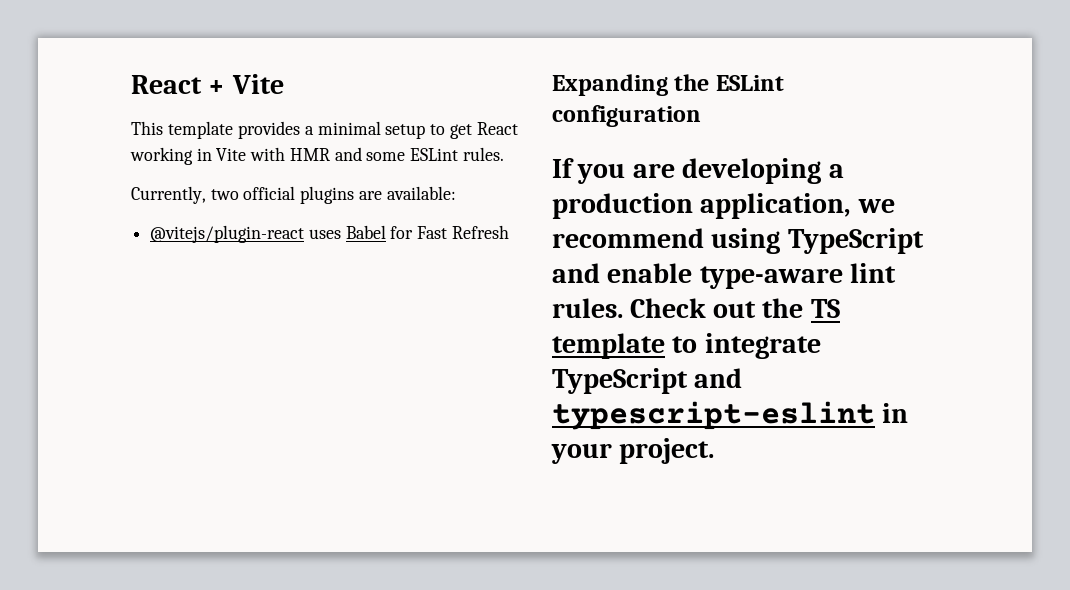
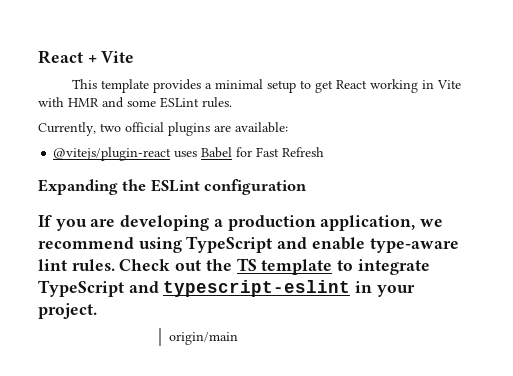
+ origin/main

